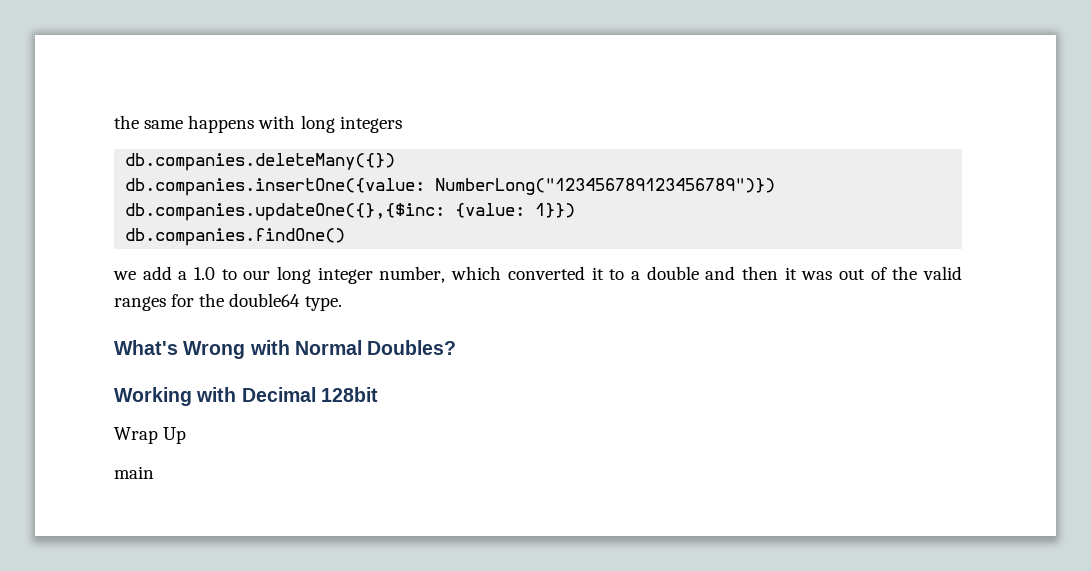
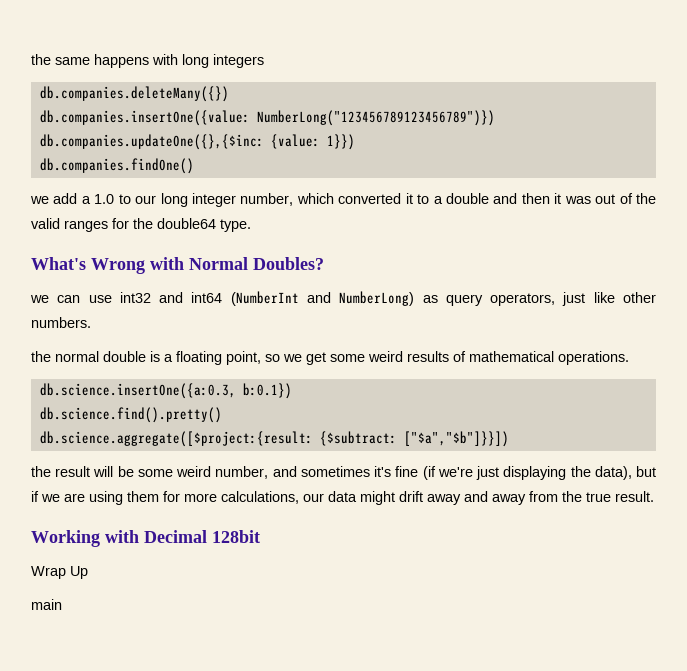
+ we can use int32 and int64 (NumberInt and NumberLong) as query operators, just like other numbers.
+ the normal double is a floating point, so we get some weird results of mathematical operations.
+ db.science.insertOne({a:0.3, b:0.1})
+ db.science.find().pretty()
+ db.science.aggregate([$project:{result: {$subtract: ["$a","$b"]}}])
+ the result will be some weird number, and sometimes it's fine (if we're just displaying the data), but if we are using them for more calculations, our data might drift away and away from the true result.

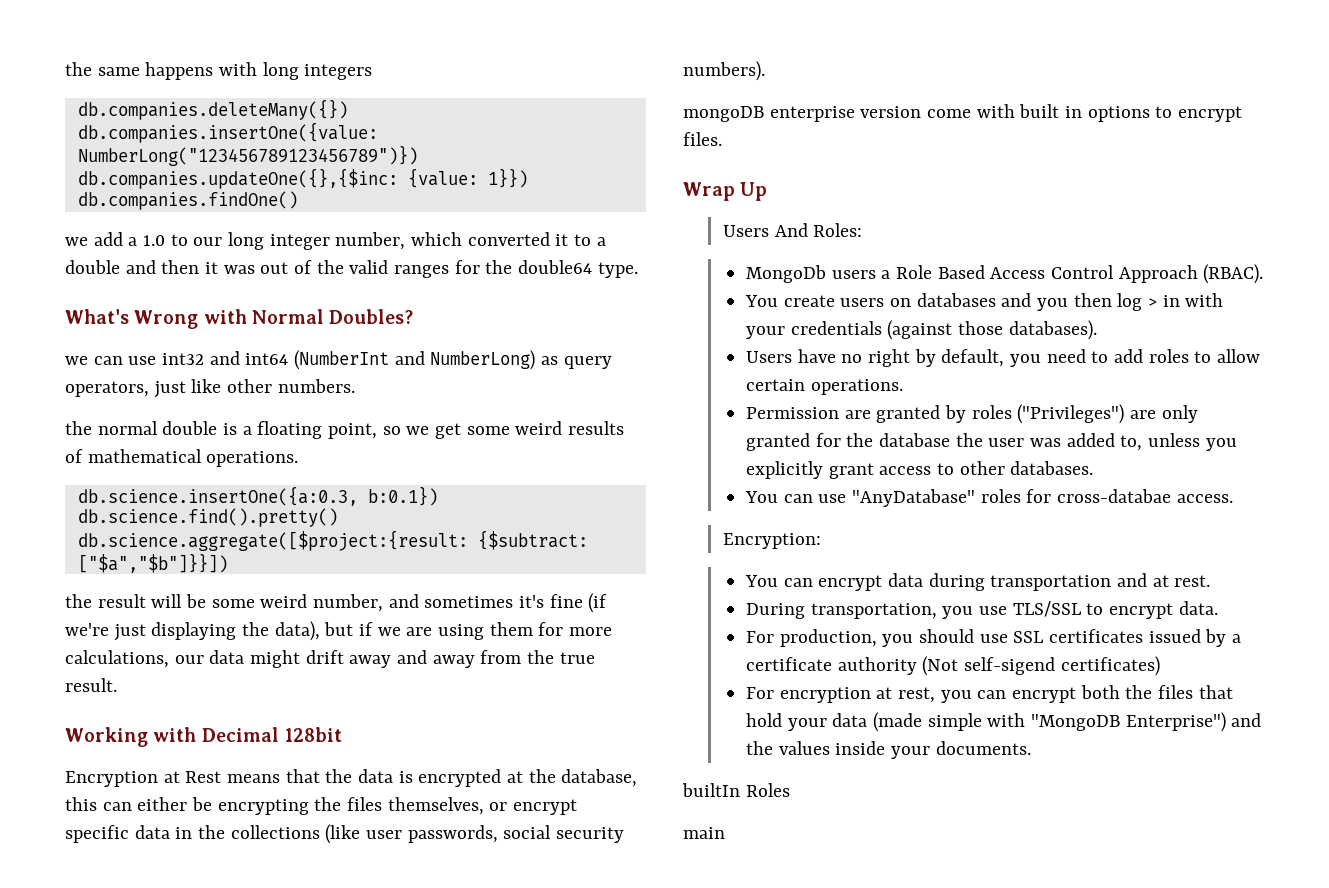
+ Encryption at Rest means that the data is encrypted at the database, this can either be encrypting the files themselves, or encrypt specific data in the collections (like user passwords, social security numbers).
+ mongoDB enterprise version come with built in options to encrypt files.
  Wrap Up
+ Users And Roles:
+ MongoDb users a Role Based Access Control Approach (RBAC).
+ You create users on databases and you then log > in with your credentials (against those databases).
+ Users have no right by default, you need to add roles to allow certain operations.
+ Permission are granted by roles ("Privileges") are only granted for the database the user was added to, unless you explicitly grant access to other databases.
+ You can use "AnyDatabase" roles for cross-databae access.
+ Encryption:
+ You can encrypt data during transportation and at rest.
+ During transportation, you use TLS/SSL to encrypt data.
+ For production, you should use SSL certificates issued by a certificate authority (Not self-sigend certificates)
+ For encryption at rest, you can encrypt both the files that hold your data (made simple with "MongoDB Enterprise") and the values inside your documents.
+ builtIn Roles

